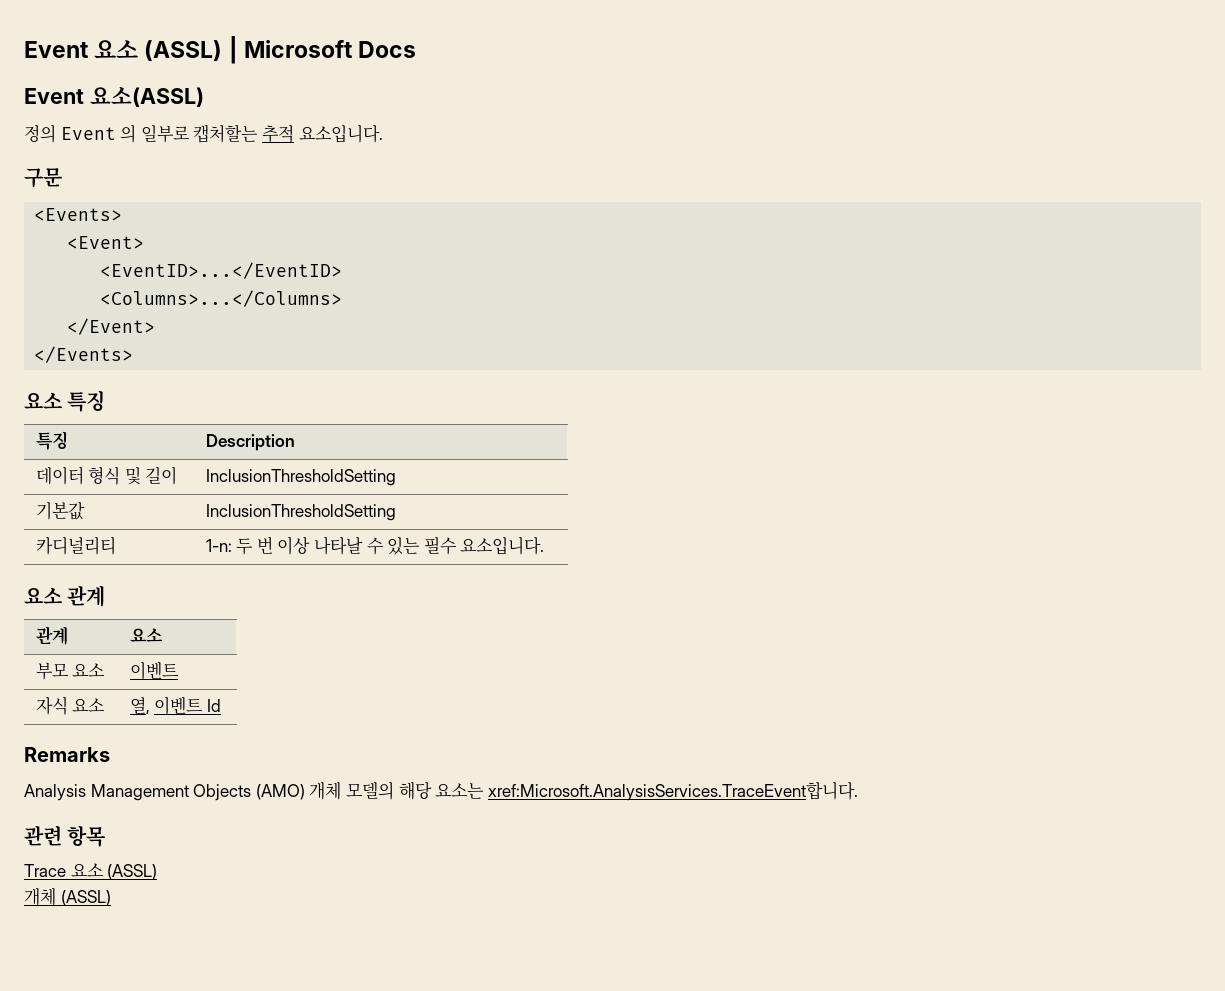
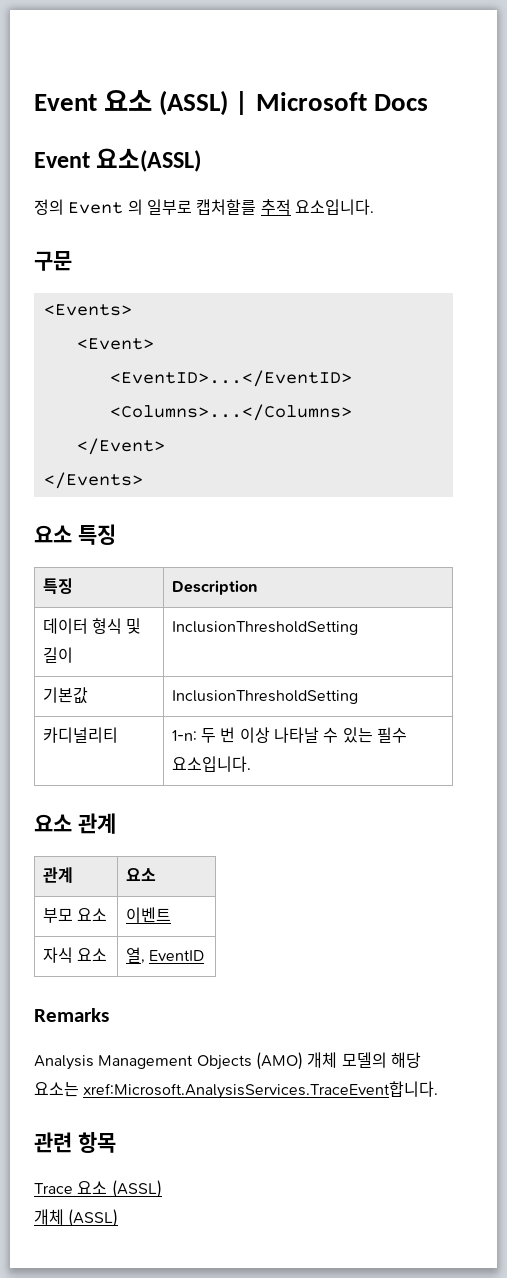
- 정의 Event 의 일부로 캡처할는 추적 요소입니다.
+ 정의 Event 의 일부로 캡처할를 추적 요소입니다.
- 자식 요소 | 열, 이벤트 Id
+ 자식 요소 | 열, EventID

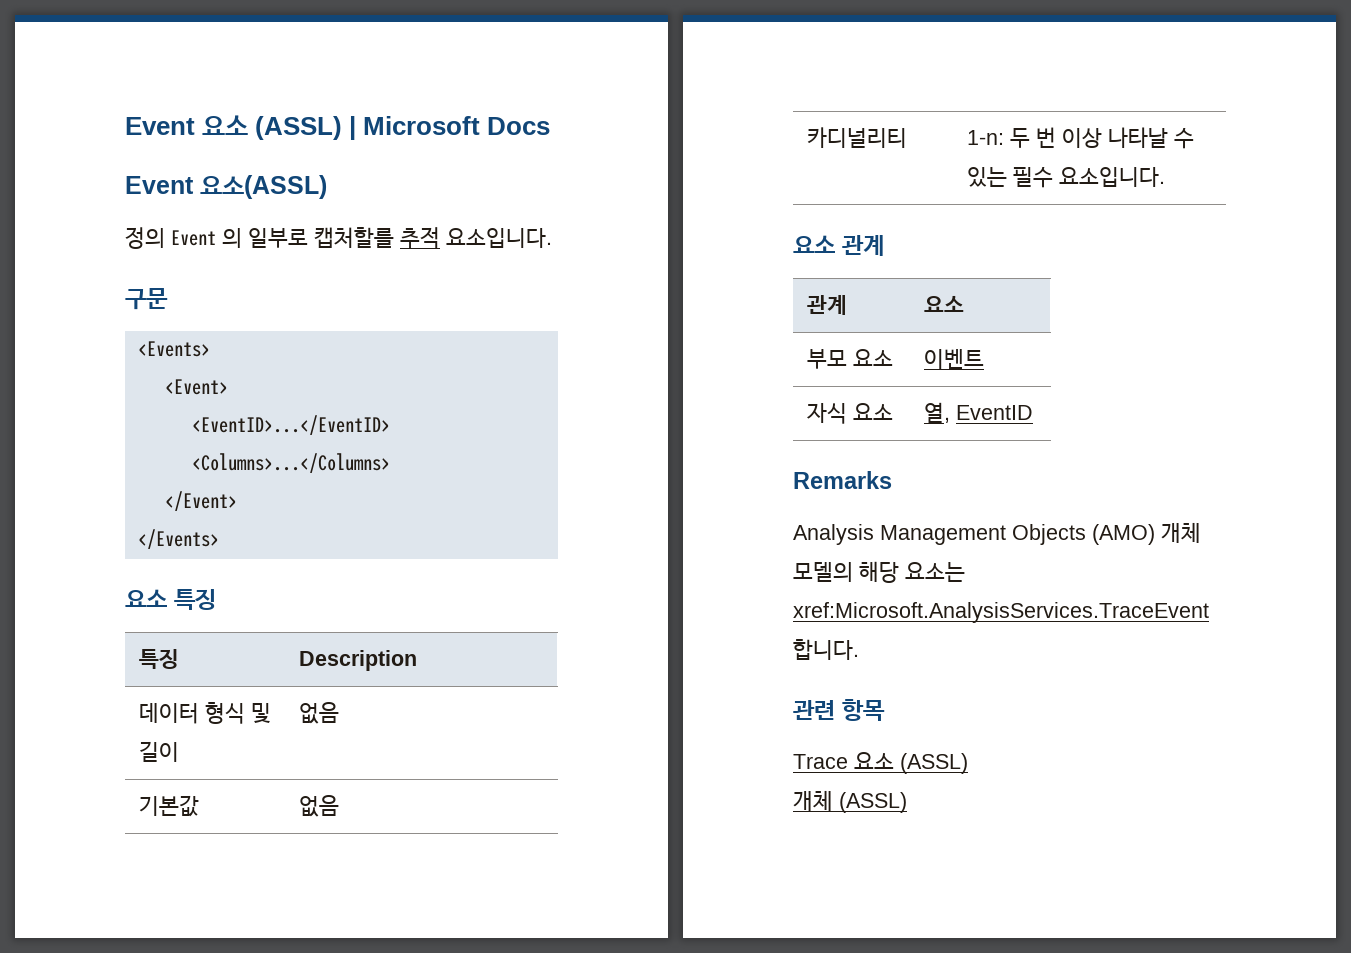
- 데이터 형식 및 길이 | InclusionThresholdSetting
+ 데이터 형식 및 길이 | 없음
- 기본값 | InclusionThresholdSetting
+ 기본값 | 없음

